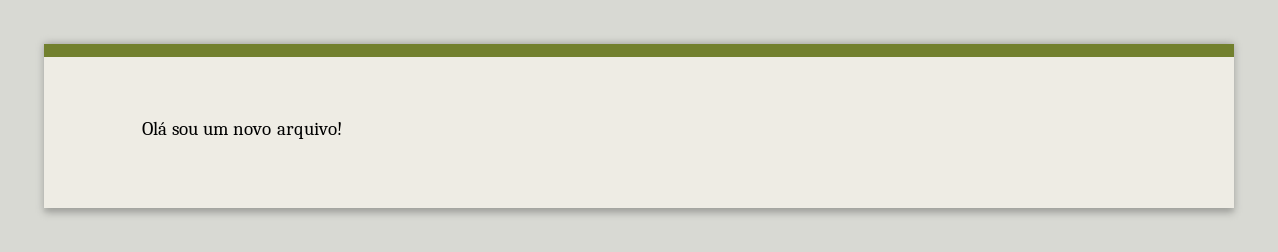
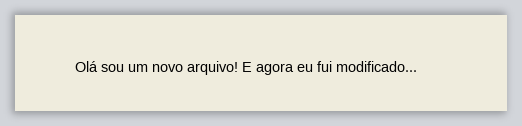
+ E agora eu fui modificado...

